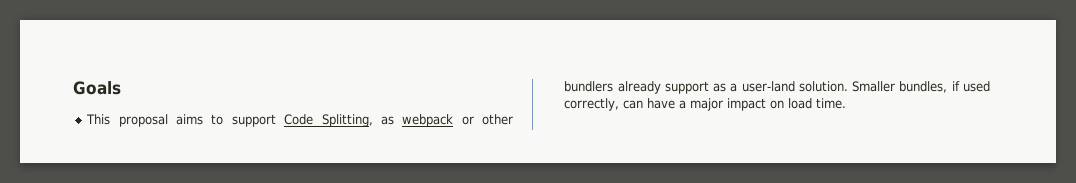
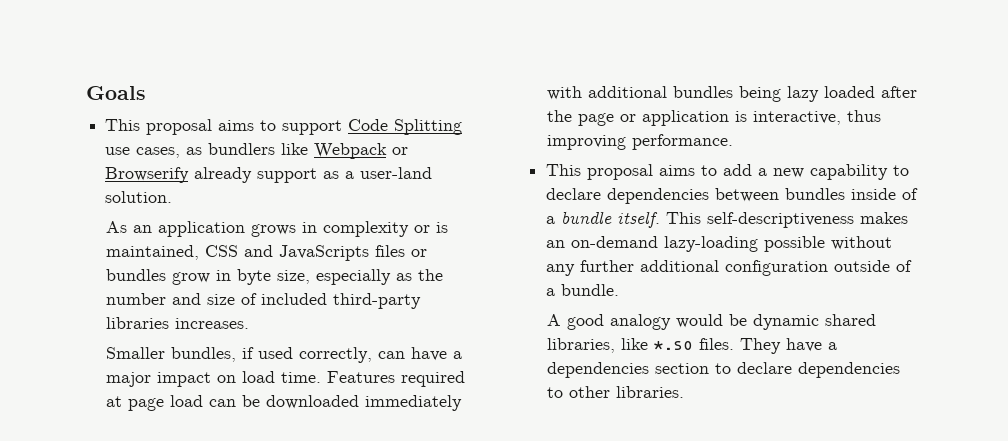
- This proposal aims to support Code Splitting, as webpack or other bundlers already support as a user-land solution. Smaller bundles, if used correctly, can have a major impact on load time.
+ This proposal aims to support Code Splitting use cases, as bundlers like Webpack or Browserify already support as a user-land solution.
+ As an application grows in complexity or is maintained, CSS and JavaScripts files or bundles grow in byte size, especially as the number and size of included third-party libraries increases.
+ Smaller bundles, if used correctly, can have a major impact on load time.
+ Features required at page load can be downloaded immediately with additional bundles being lazy loaded after the page or application is interactive, thus improving performance.
+ This proposal aims to add a new capability to declare dependencies between bundles inside of a bundle itself. This self-descriptiveness makes an on-demand lazy-loading possible without any further additional configuration outside of a bundle.
+ A good analogy would be dynamic shared libraries, like *.so files. They have a dependencies section to declare dependencies to other libraries.

